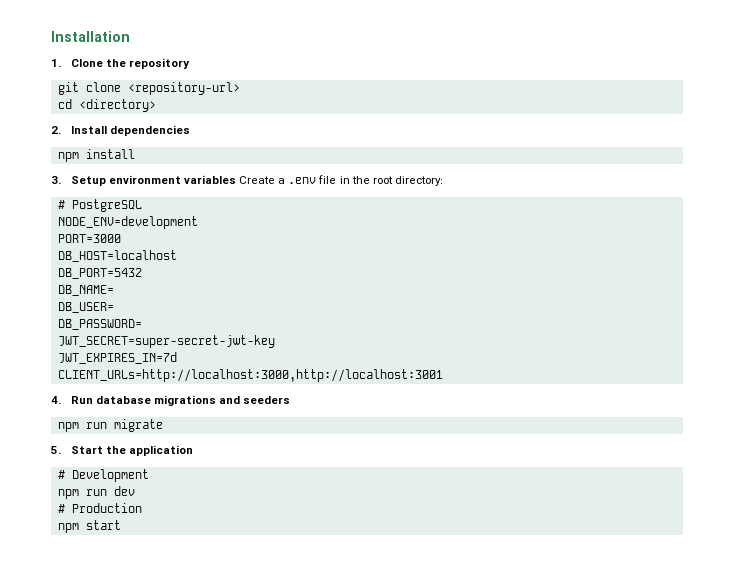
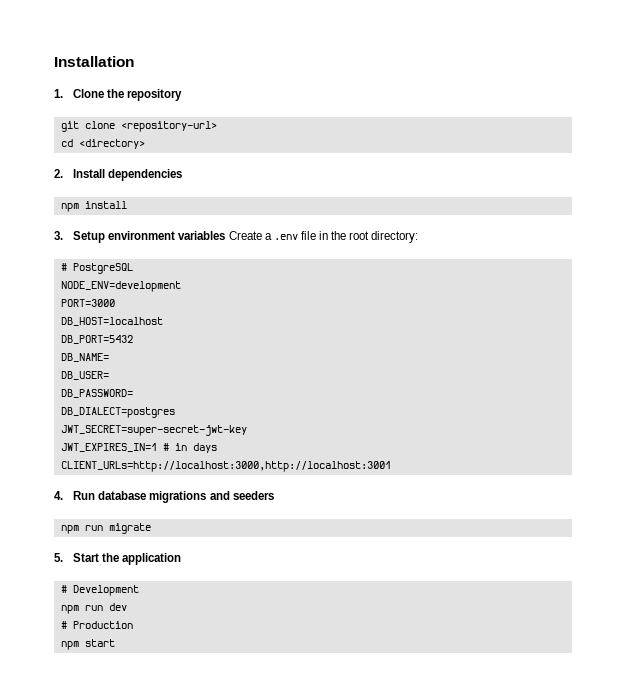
+ DB_DIALECT=postgres
- JWT_EXPIRES_IN=7d
+ JWT_EXPIRES_IN=1 # in days

